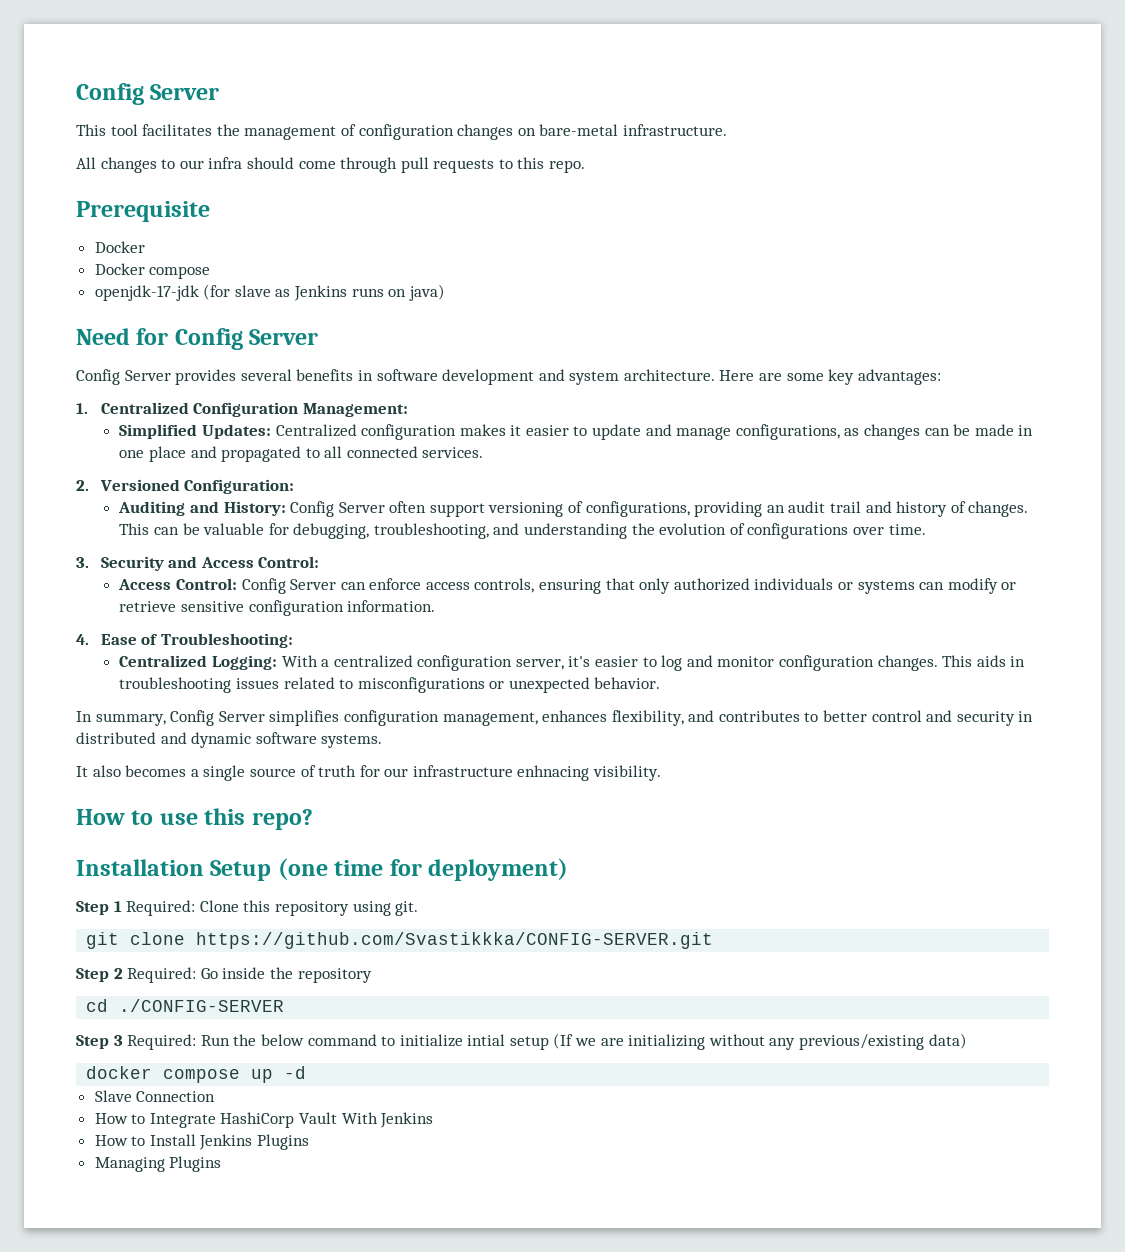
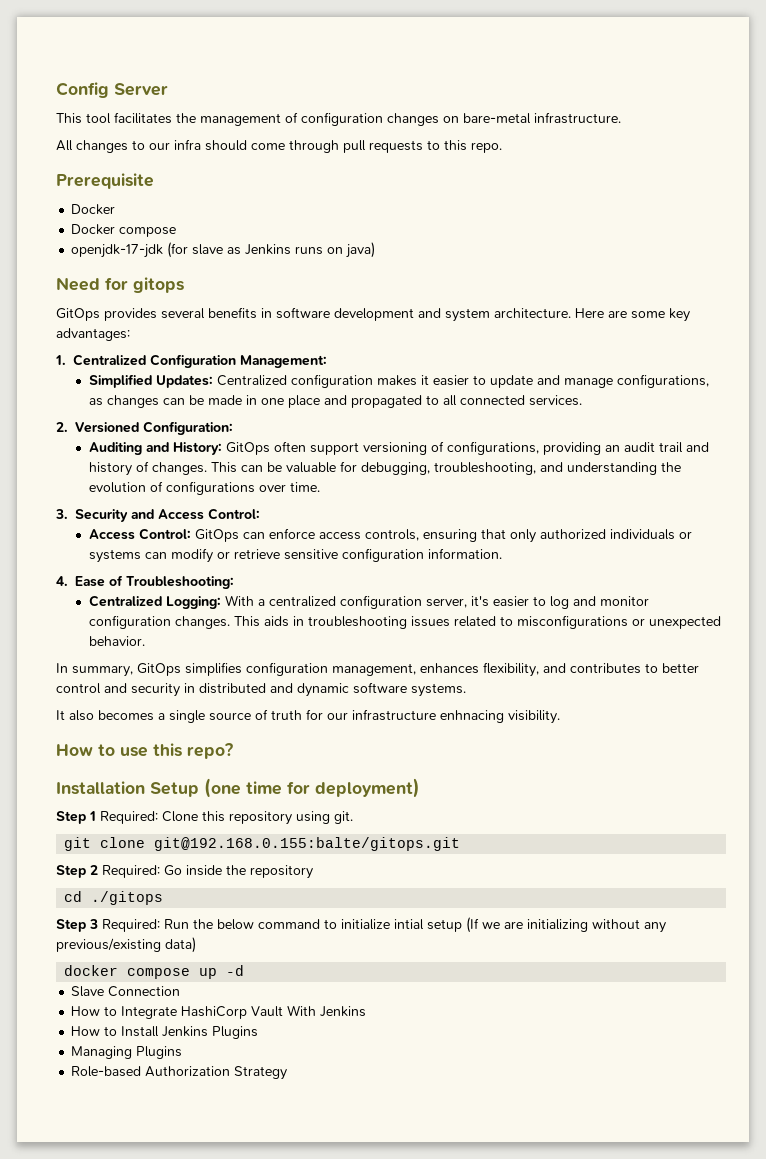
- Need for Config Server
- Config Server provides several benefits in software development and system architecture.
+ Need for gitops
+ GitOps provides several benefits in software development and system architecture.
- Auditing and History: Config Server often support versioning of configurations, providing an audit trail and history of changes.
+ Auditing and History: GitOps often support versioning of configurations, providing an audit trail and history of changes.
- Access Control: Config Server can enforce access controls, ensuring that only authorized individuals or systems can modify or retrieve sensitive configuration information.
+ Access Control: GitOps can enforce access controls, ensuring that only authorized individuals or systems can modify or retrieve sensitive configuration information.
- In summary, Config Server simplifies configuration management, enhances flexibility, and contributes to better control and security in distributed and dynamic software systems.
+ In summary, GitOps simplifies configuration management, enhances flexibility, and contributes to better control and security in distributed and dynamic software systems.
- git clone https://github.com/Svastikkka/CONFIG-SERVER.git
+ git clone git@192.168.0.155:balte/gitops.git
- cd ./CONFIG-SERVER
+ cd ./gitops
+ Role-based Authorization Strategy

